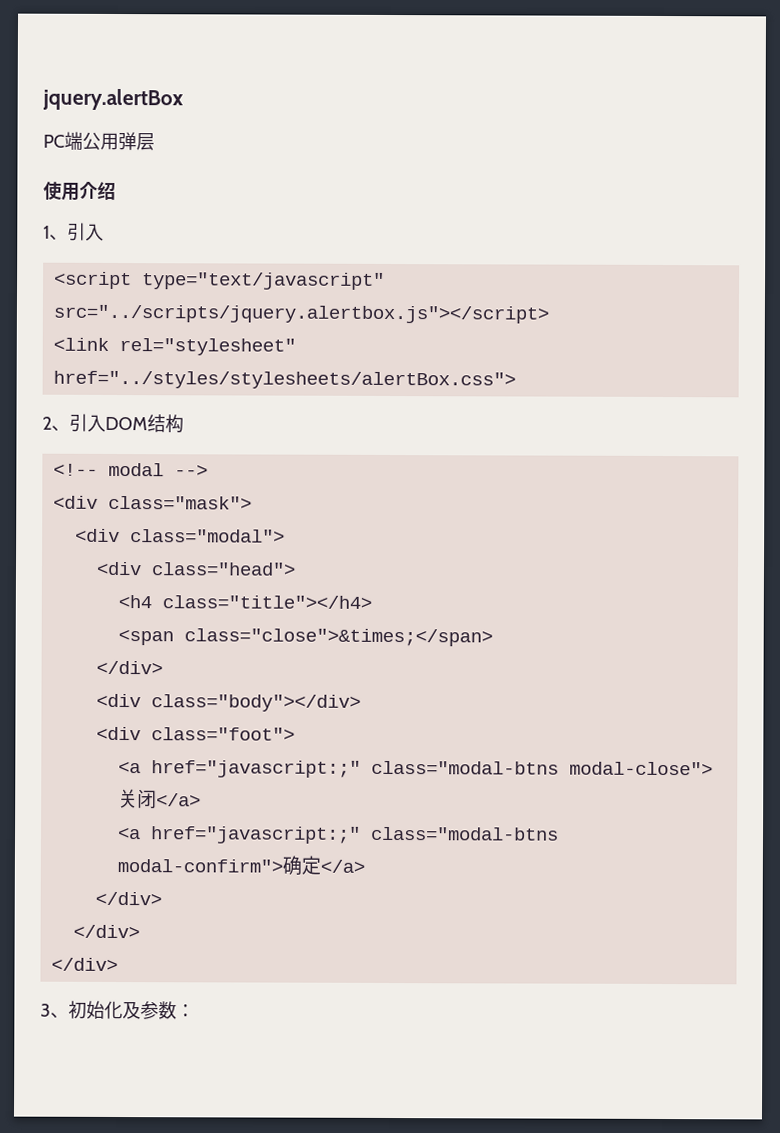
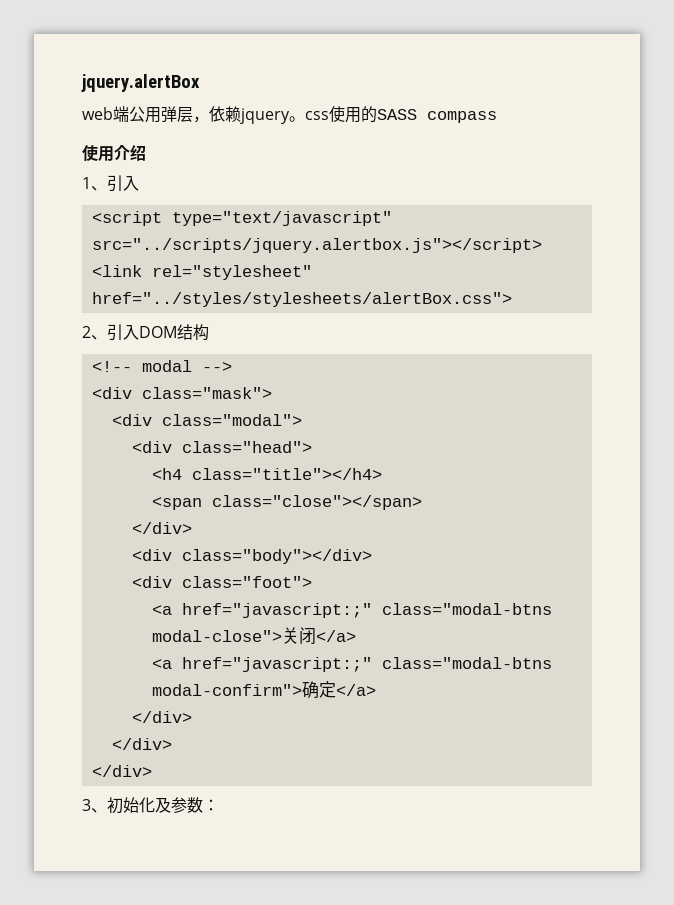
- PC端公用弹层
+ web端公用弹层，依赖jquery。css使用的SASS compass
- <span class="close">&times;</span>
+ <span class="close"></span>

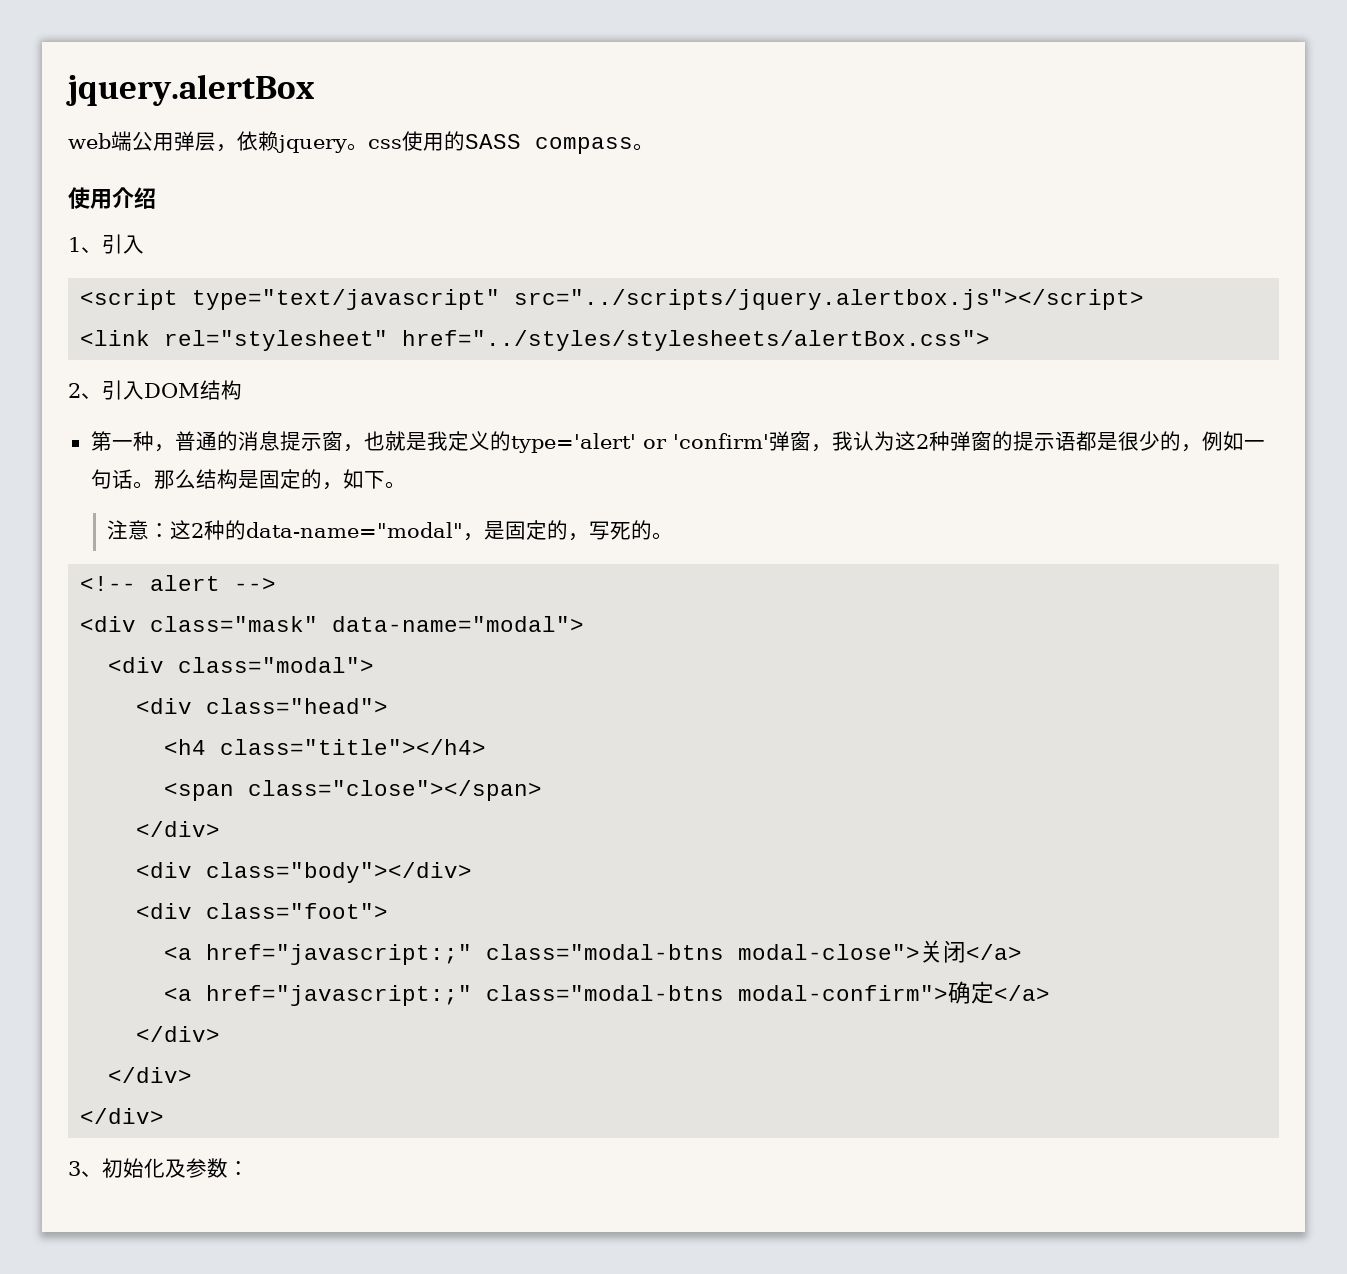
- web端公用弹层，依赖jquery。css使用的SASS compass
+ web端公用弹层，依赖jquery。css使用的SASS compass。
+ 第一种，普通的消息提示窗，也就是我定义的type='alert' or 'confirm'弹窗，我认为这2种弹窗的提示语都是很少的，例如一句话。那么结构是固定的，如下。
+ 注意：这2种的data-name="modal"，是固定的，写死的。
- <!-- modal -->
+ <!-- alert -->
- <div class="mask">
+ <div class="mask" data-name="modal">

